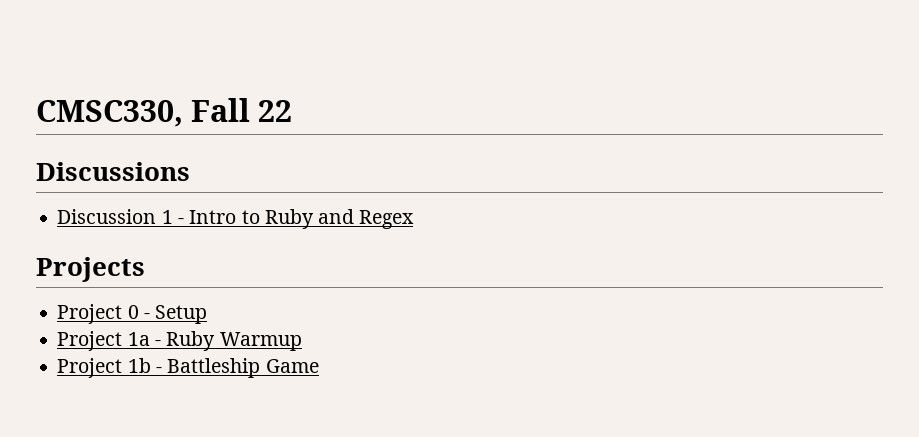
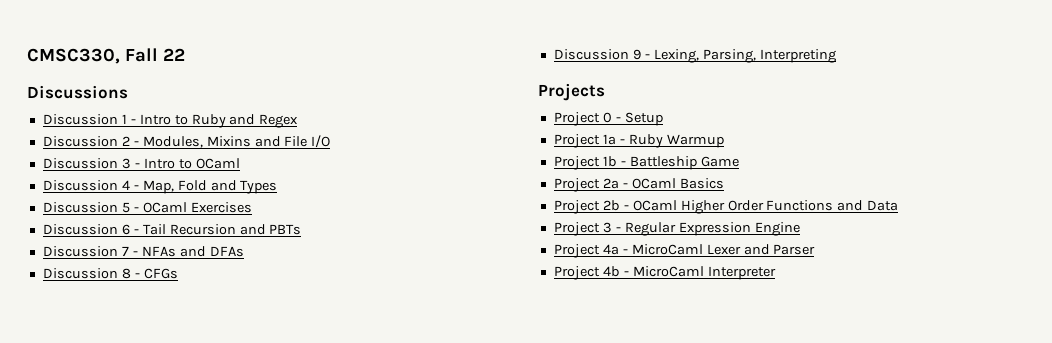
+ Discussion 2 - Modules, Mixins and File I/O
+ Discussion 3 - Intro to OCaml
+ Discussion 4 - Map, Fold and Types
+ Discussion 5 - OCaml Exercises
+ Discussion 6 - Tail Recursion and PBTs
+ Discussion 7 - NFAs and DFAs
+ Discussion 8 - CFGs
+ Discussion 9 - Lexing, Parsing, Interpreting
+ Project 2a - OCaml Basics
+ Project 2b - OCaml Higher Order Functions and Data
+ Project 3 - Regular Expression Engine
+ Project 4a - MicroCaml Lexer and Parser
+ Project 4b - MicroCaml Interpreter

